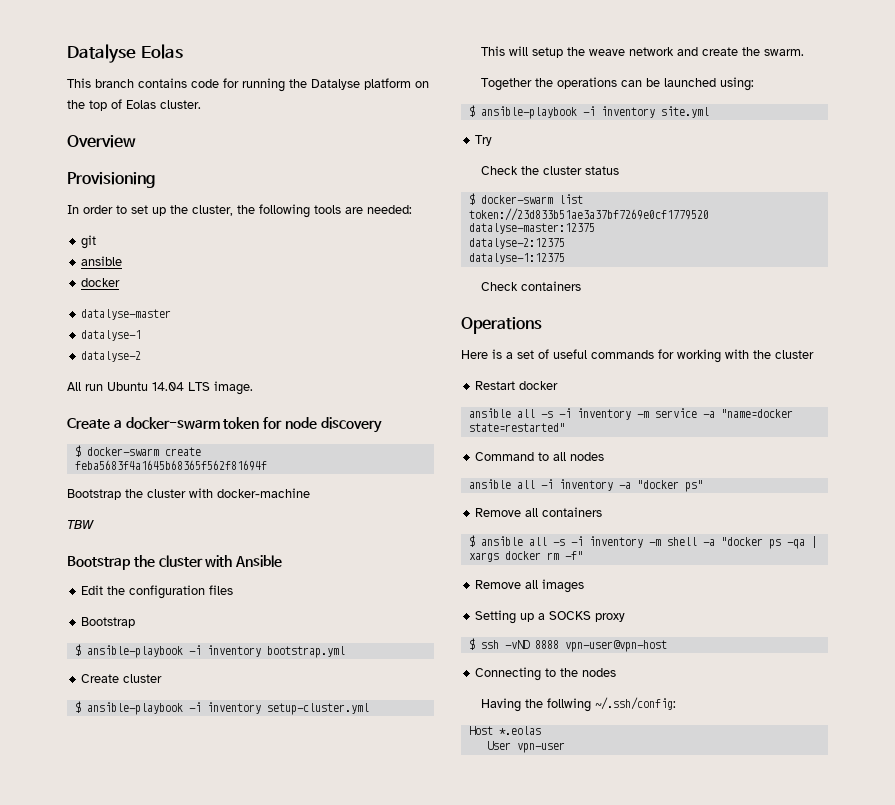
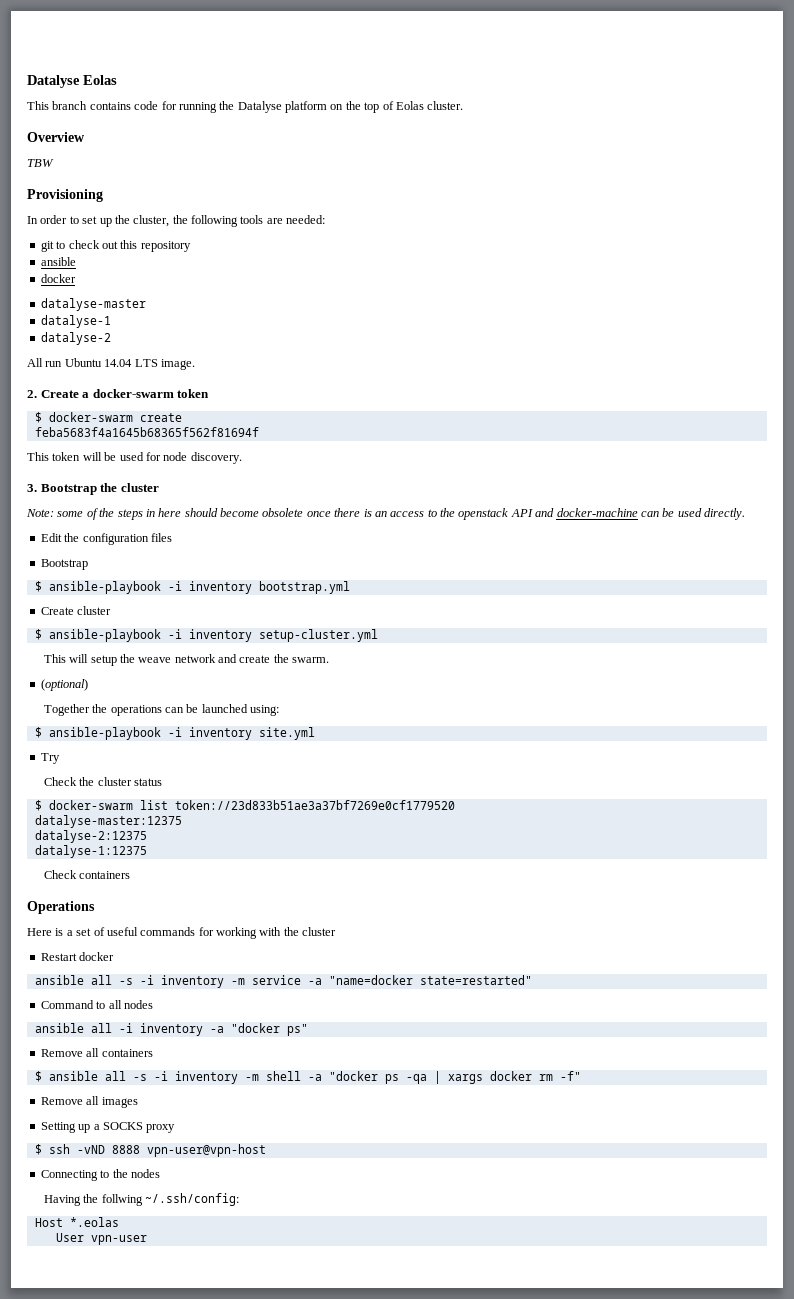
+ TBW
- git
+ git to check out this repository
- Create a docker-swarm token for node discovery
+ 2. Create a docker-swarm token
- Bootstrap the cluster with docker-machine
- TBW
- Bootstrap the cluster with Ansible
+ This token will be used for node discovery.
+ 3. Bootstrap the cluster
+ Note: some of the steps in here should become obsolete once there is an access to the openstack API and docker-machine can be used directly.
+ (optional)

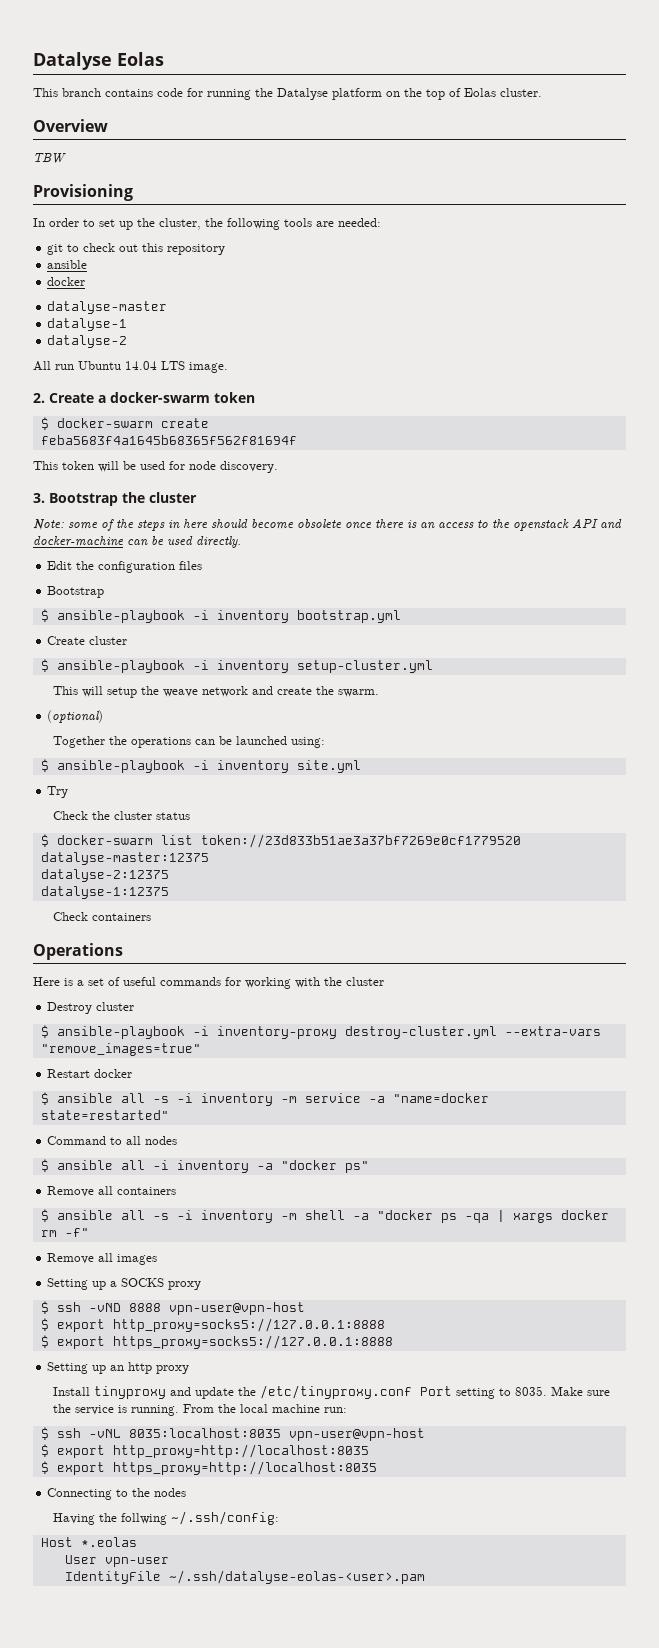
+ Destroy cluster
+ $ ansible-playbook -i inventory-proxy destroy-cluster.yml --extra-vars "remove_images=true"
- ansible all -s -i inventory -m service -a "name=docker state=restarted"
+ $ ansible all -s -i inventory -m service -a "name=docker state=restarted"
- ansible all -i inventory -a "docker ps"
+ $ ansible all -i inventory -a "docker ps"
+ $ export http_proxy=socks5://127.0.0.1:8888
+ $ export https_proxy=socks5://127.0.0.1:8888
+ Setting up an http proxy
+ Install tinyproxy and update the /etc/tinyproxy.conf Port setting to 8035. Make sure the service is running. From the local machine run:
+ $ ssh -vNL 8035:localhost:8035 vpn-user@vpn-host
+ $ export http_proxy=http://localhost:8035
+ $ export https_proxy=http://localhost:8035
+ IdentityFile ~/.ssh/datalyse-eolas-<user>.pam

